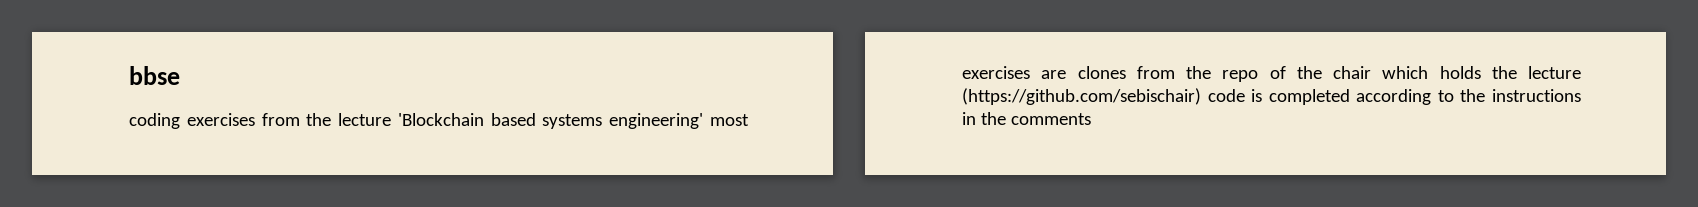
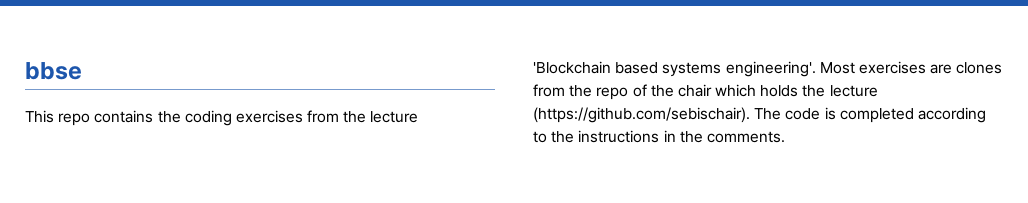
- coding exercises from the lecture 'Blockchain based systems engineering' most exercises are clones from the repo of the chair which holds the lecture (https://github.com/sebischair) code is completed according to the instructions in the comments
+ This repo contains the coding exercises from the lecture 'Blockchain based systems engineering'. Most exercises are clones from the repo of the chair which holds the lecture (https://github.com/sebischair). The code is completed according to the instructions in the comments.

